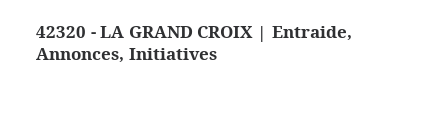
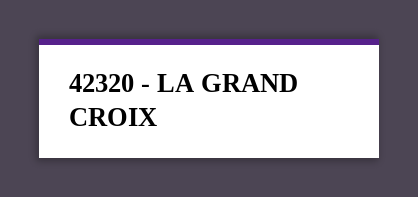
- 42320 - LA GRAND CROIX | Entraide, Annonces, Initiatives
+ 42320 - LA GRAND CROIX

